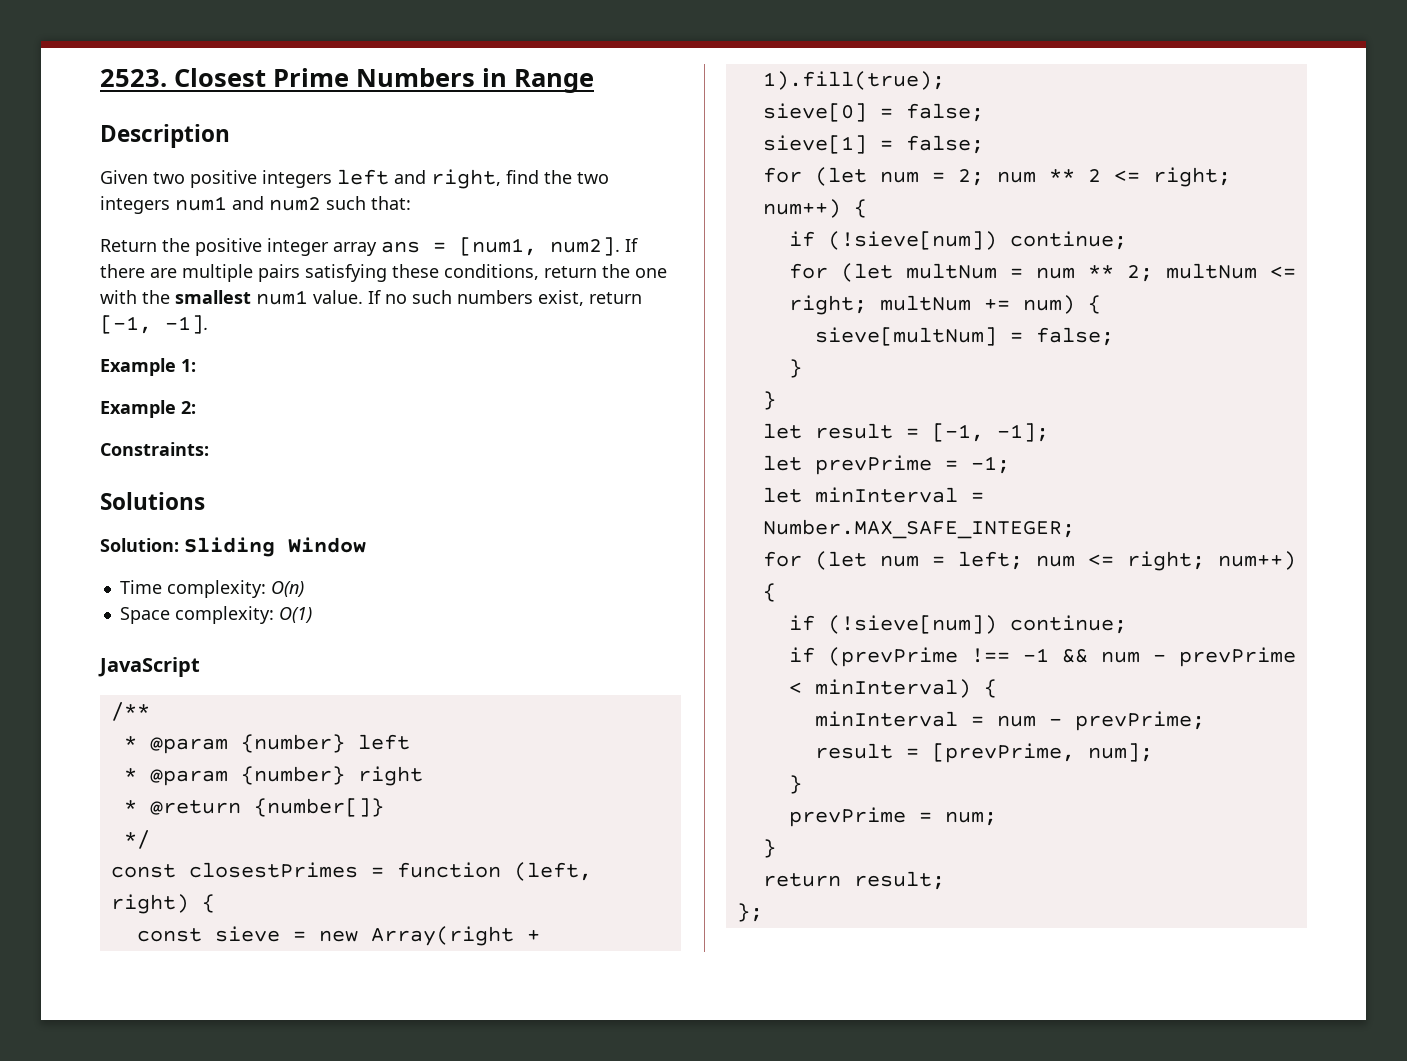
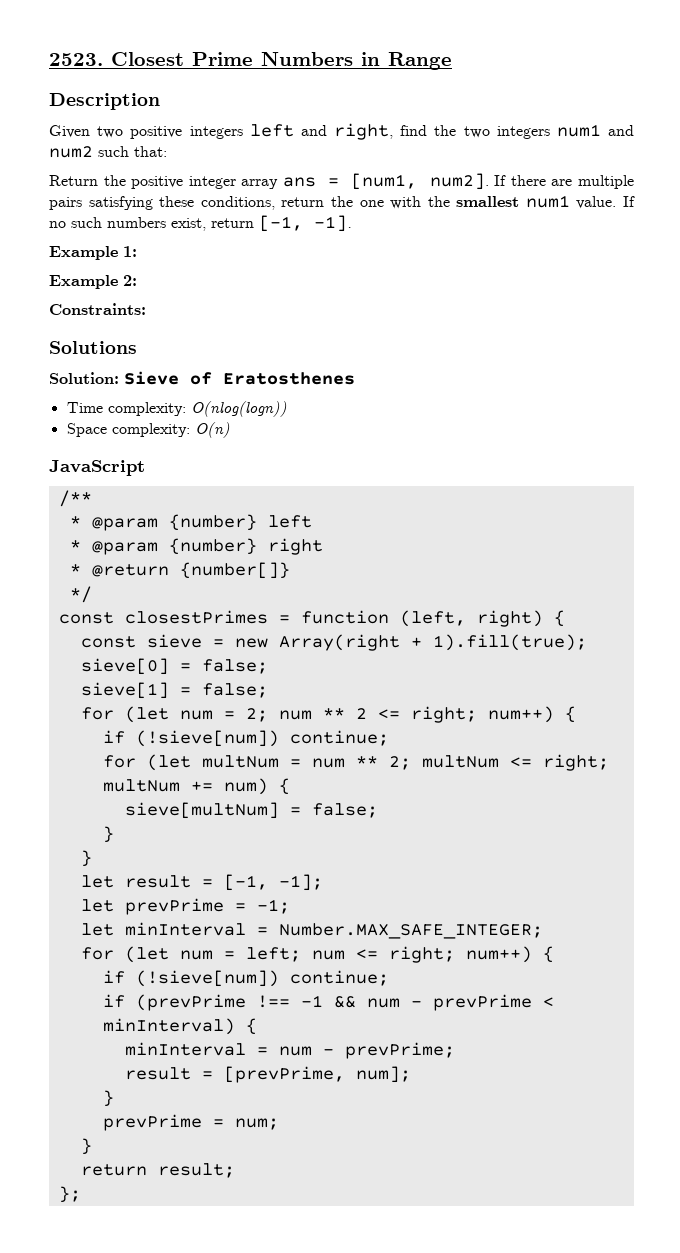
- Solution: Sliding Window
+ Solution: Sieve of Eratosthenes
- Time complexity: O(n)
+ Time complexity: O(nlog(logn))
- Space complexity: O(1)
+ Space complexity: O(n)

